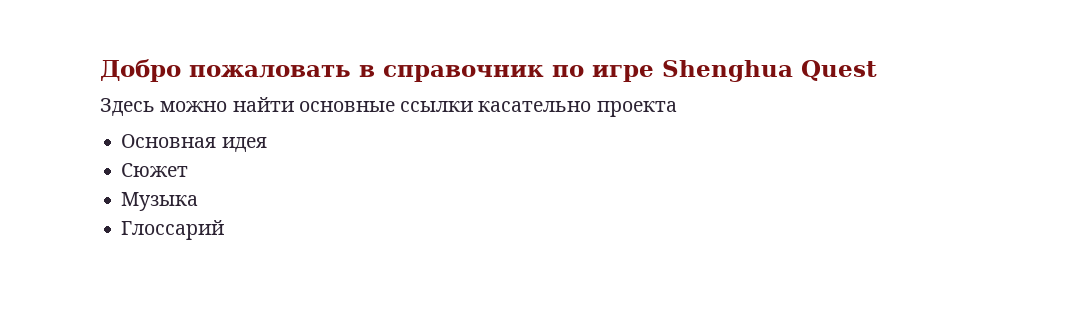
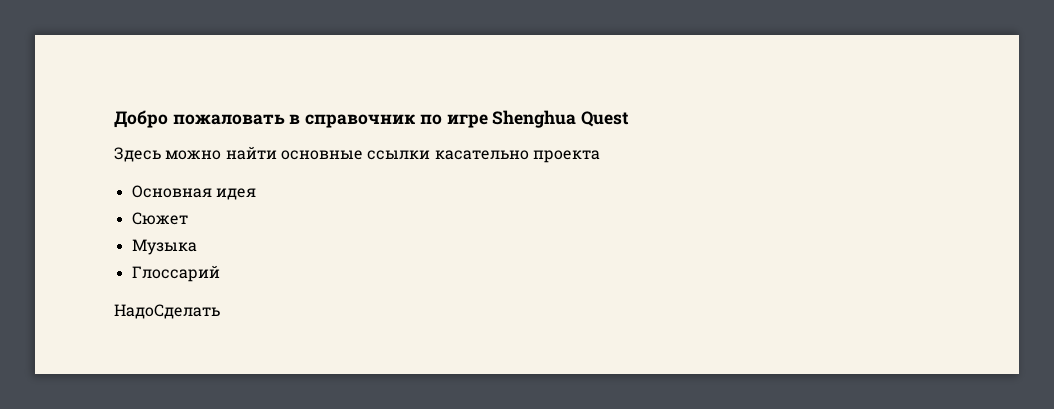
+ НадоСделать

